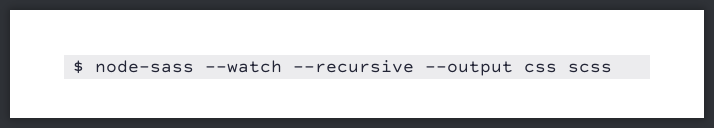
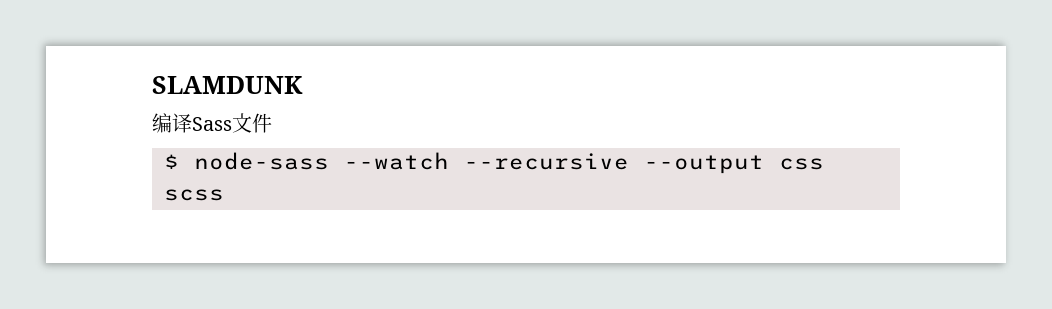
+ SLAMDUNK
+ 编译Sass文件

